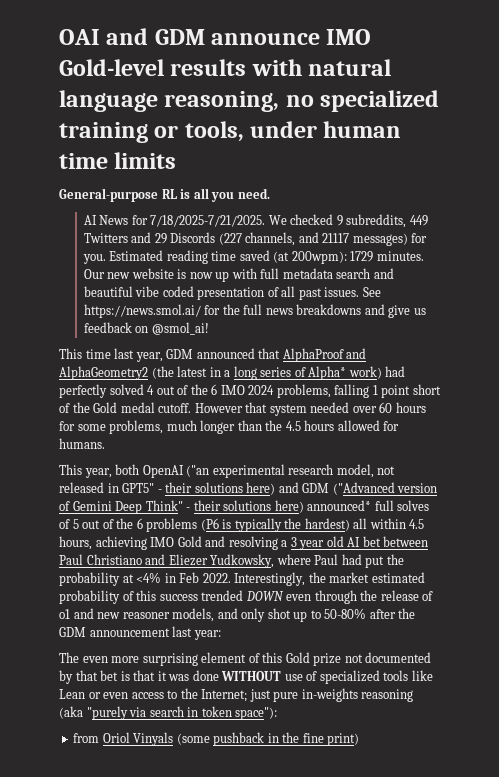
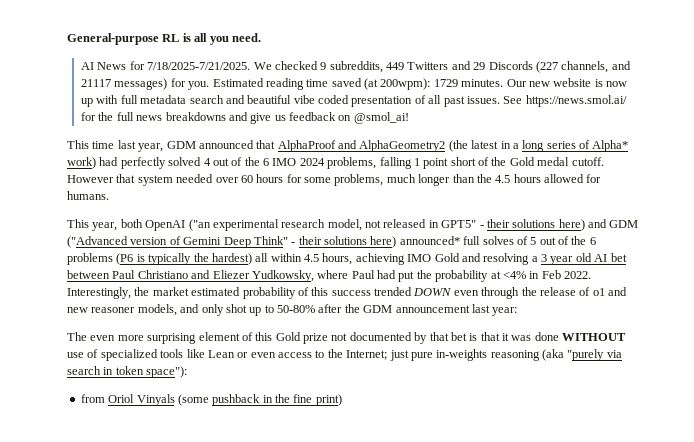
- OAI and GDM announce IMO Gold-level results with natural language reasoning, no specialized training or tools, under human time limits

